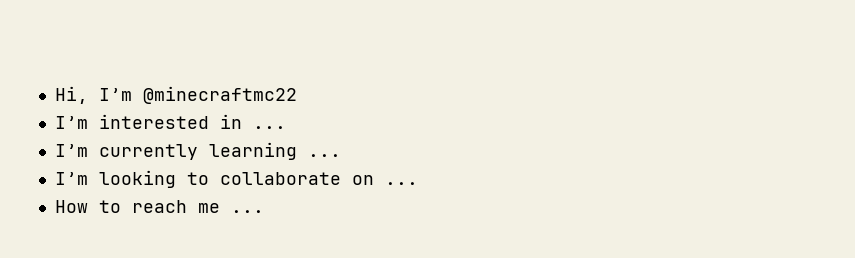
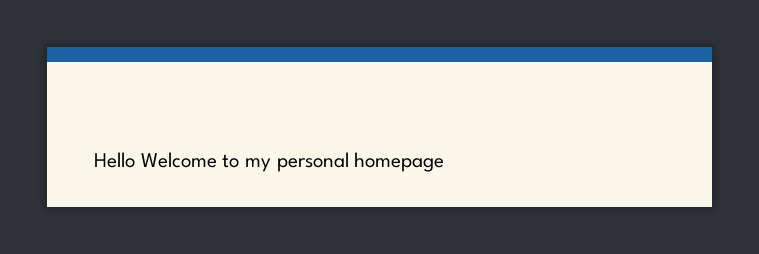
- Hi, I’m @minecraftmc22
- I’m interested in ...
- I’m currently learning ...
- I’m looking to collaborate on ...
- How to reach me ...
+ Hello Welcome to my personal homepage

